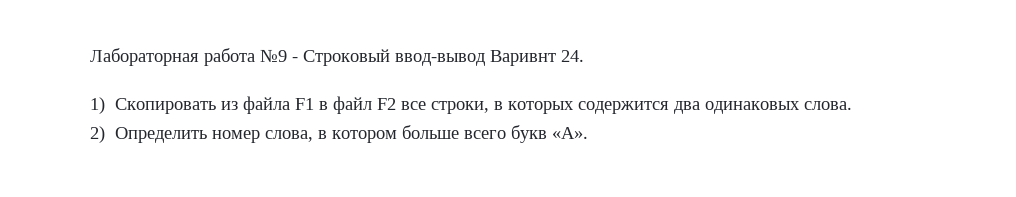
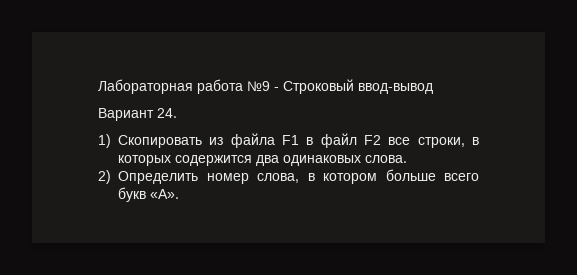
- Лабораторная работа №9 - Строковый ввод-вывод Варивнт 24.
+ Лабораторная работа №9 - Строковый ввод-вывод
+ Вариант 24.

